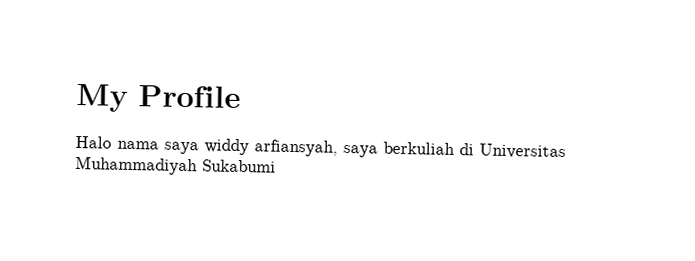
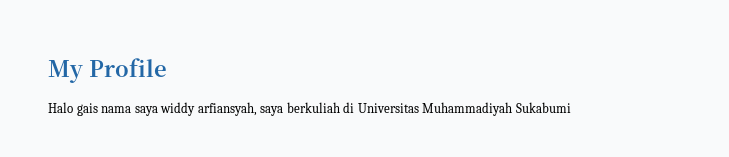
- Halo nama saya widdy arfiansyah, saya berkuliah di Universitas Muhammadiyah Sukabumi
+ Halo gais nama saya widdy arfiansyah, saya berkuliah di Universitas Muhammadiyah Sukabumi

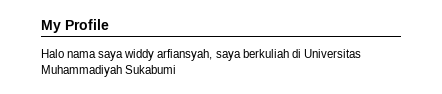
- Halo gais nama saya widdy arfiansyah, saya berkuliah di Universitas Muhammadiyah Sukabumi
+ Halo nama saya widdy arfiansyah, saya berkuliah di Universitas Muhammadiyah Sukabumi

